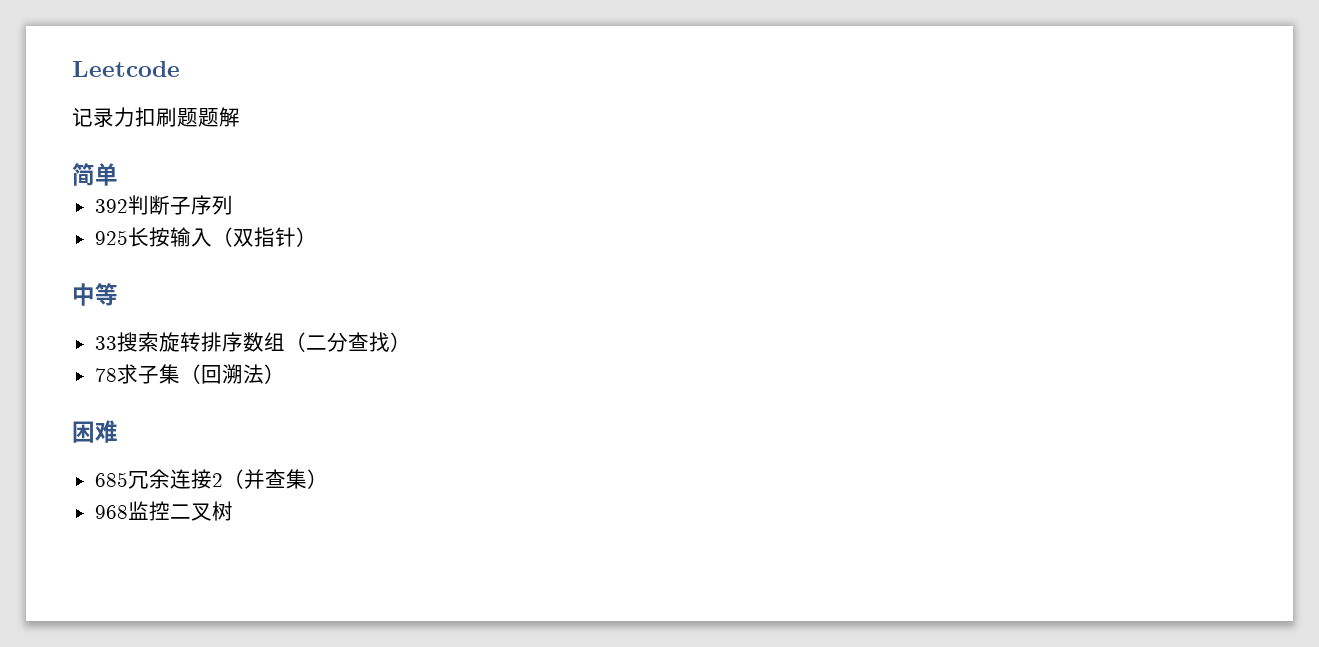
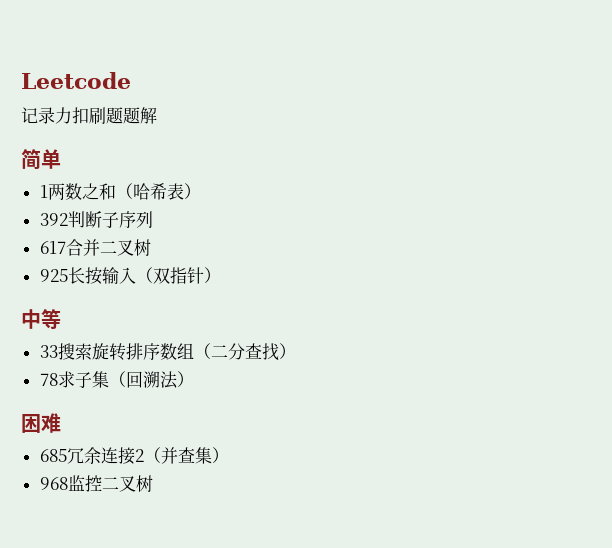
+ 1两数之和（哈希表）
+ 617合并二叉树

